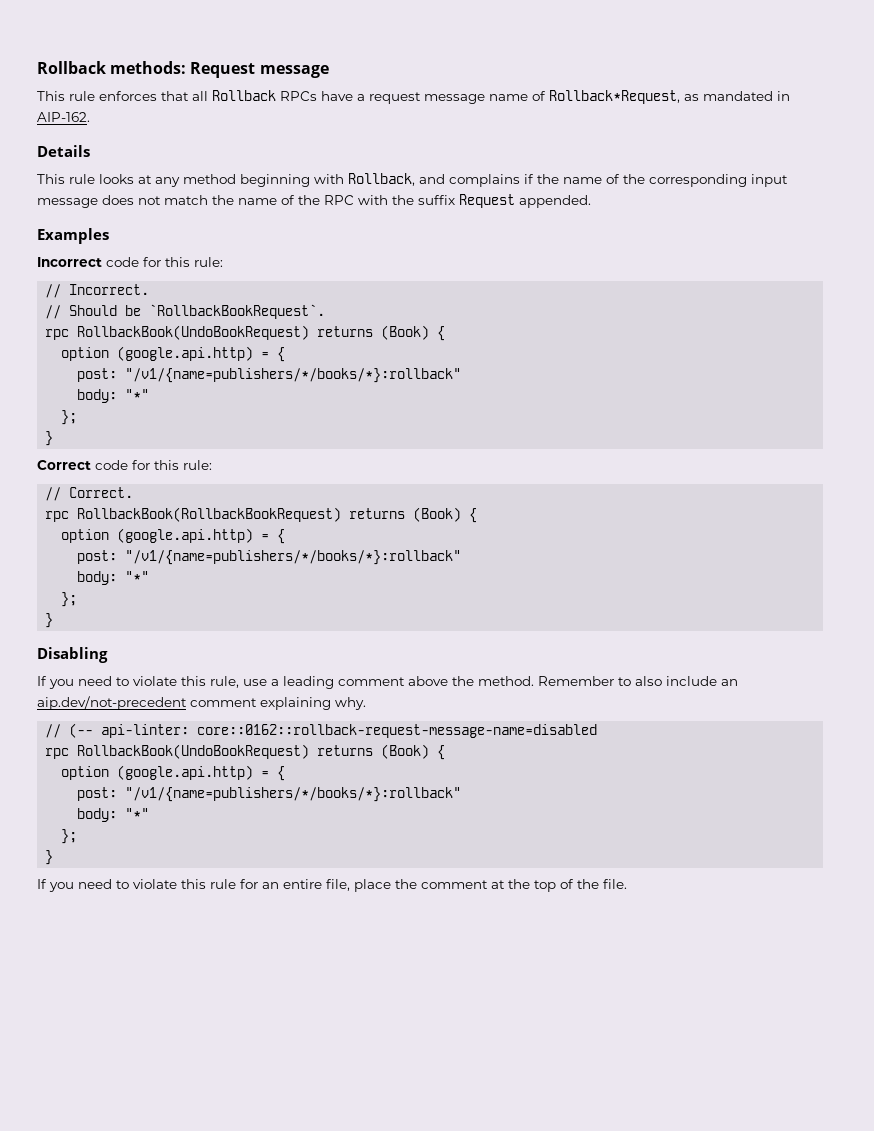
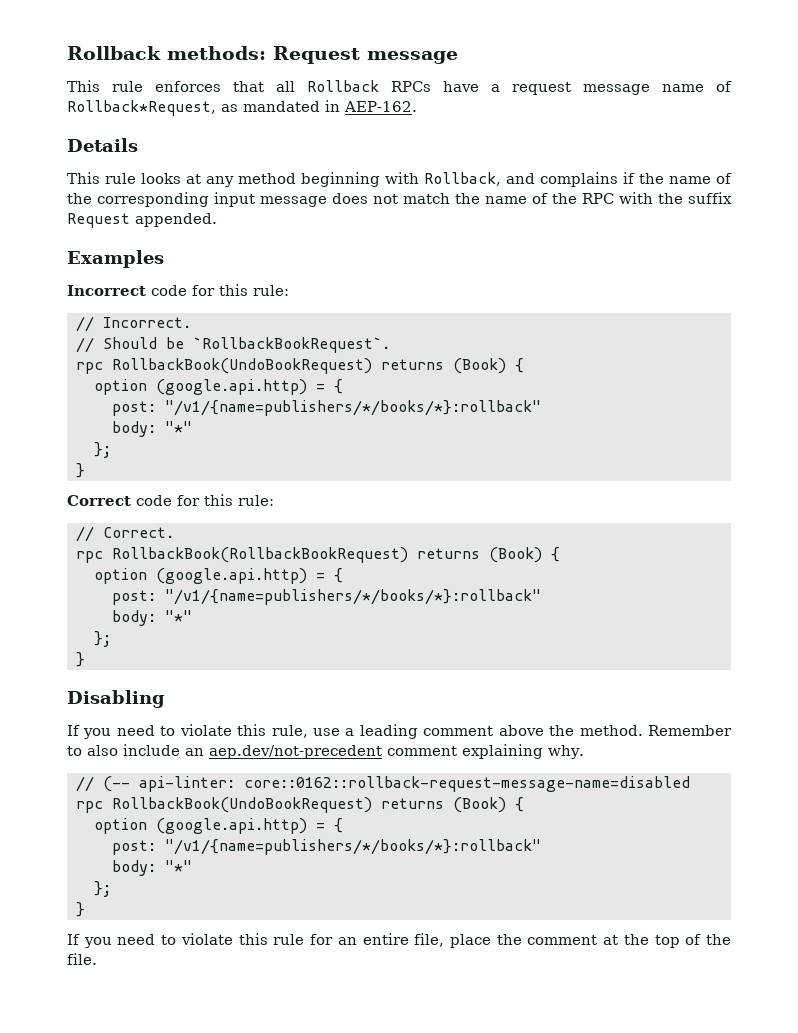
- This rule enforces that all Rollback RPCs have a request message name of Rollback*Request, as mandated in AIP-162.
+ This rule enforces that all Rollback RPCs have a request message name of Rollback*Request, as mandated in AEP-162.
- Remember to also include an aip.dev/not-precedent comment explaining why.
+ Remember to also include an aep.dev/not-precedent comment explaining why.

